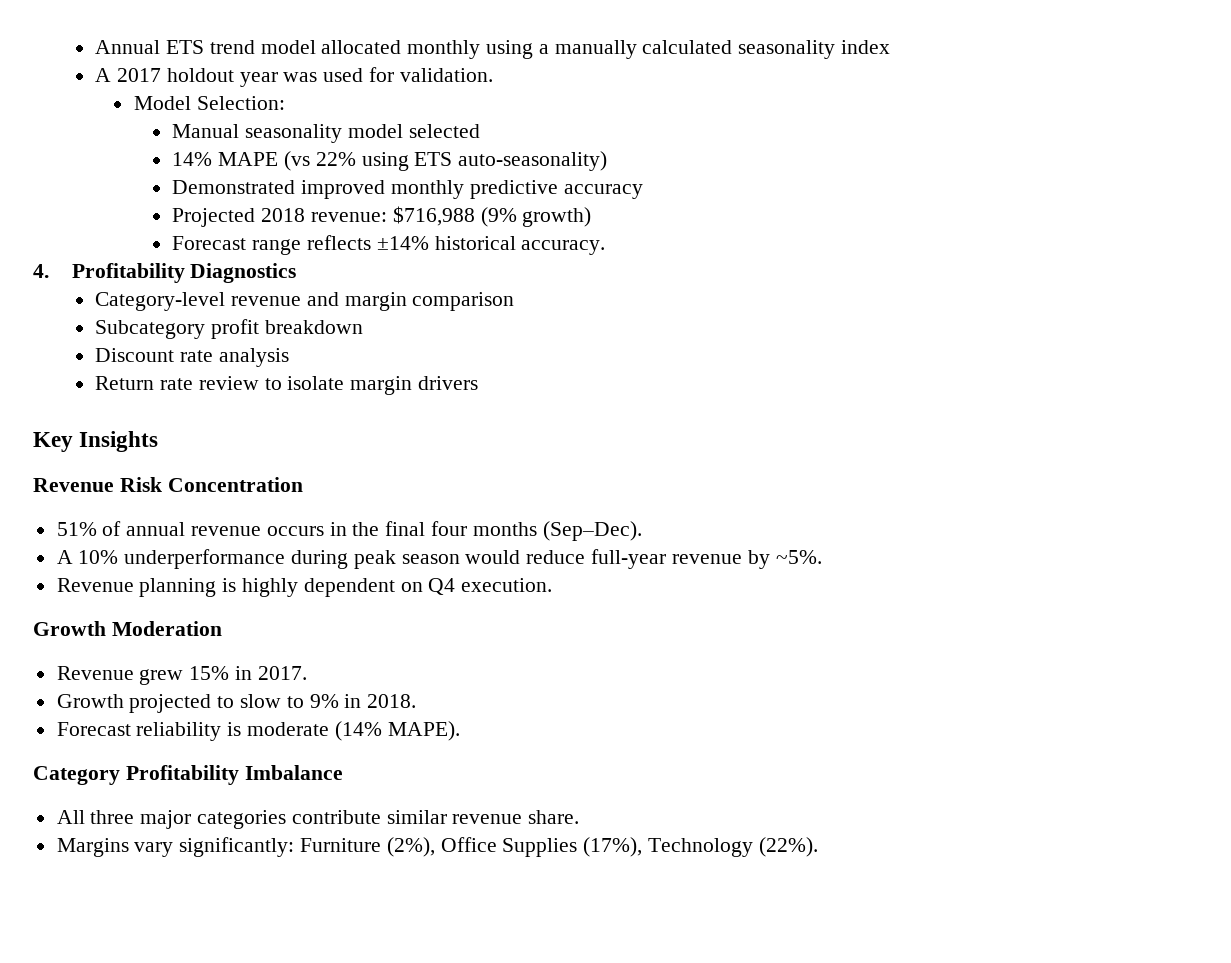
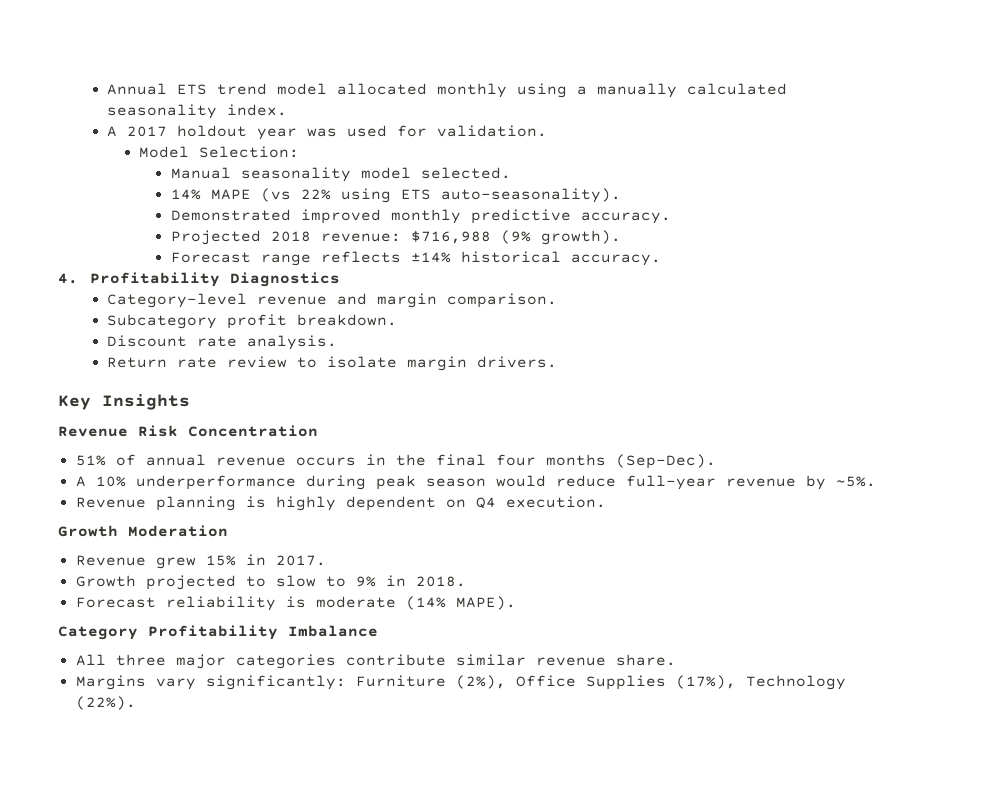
- Annual ETS trend model allocated monthly using a manually calculated seasonality index
+ Annual ETS trend model allocated monthly using a manually calculated seasonality index.
- Manual seasonality model selected
+ Manual seasonality model selected.
- 14% MAPE (vs 22% using ETS auto-seasonality)
+ 14% MAPE (vs 22% using ETS auto-seasonality).
- Demonstrated improved monthly predictive accuracy
+ Demonstrated improved monthly predictive accuracy.
- Projected 2018 revenue: $716,988 (9% growth)
+ Projected 2018 revenue: $716,988 (9% growth).
- Category-level revenue and margin comparison
+ Category-level revenue and margin comparison.
- Subcategory profit breakdown
+ Subcategory profit breakdown.
- Discount rate analysis
+ Discount rate analysis.
- Return rate review to isolate margin drivers
+ Return rate review to isolate margin drivers.

